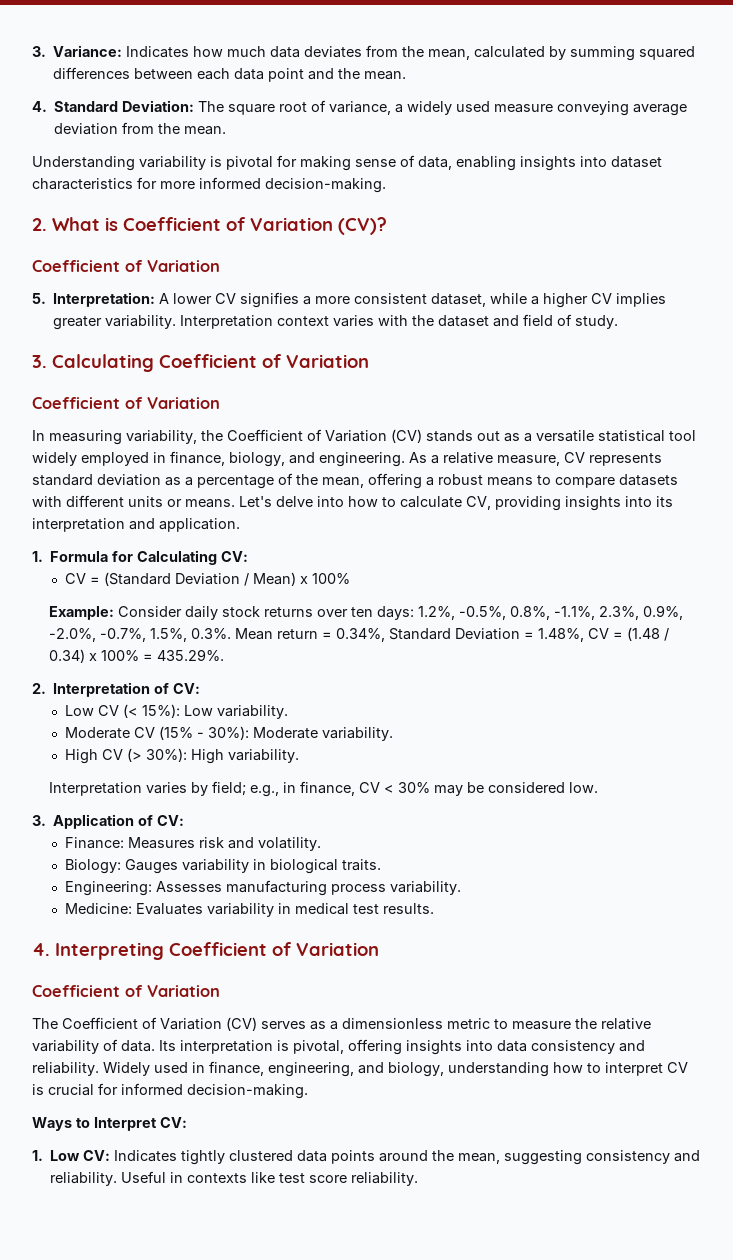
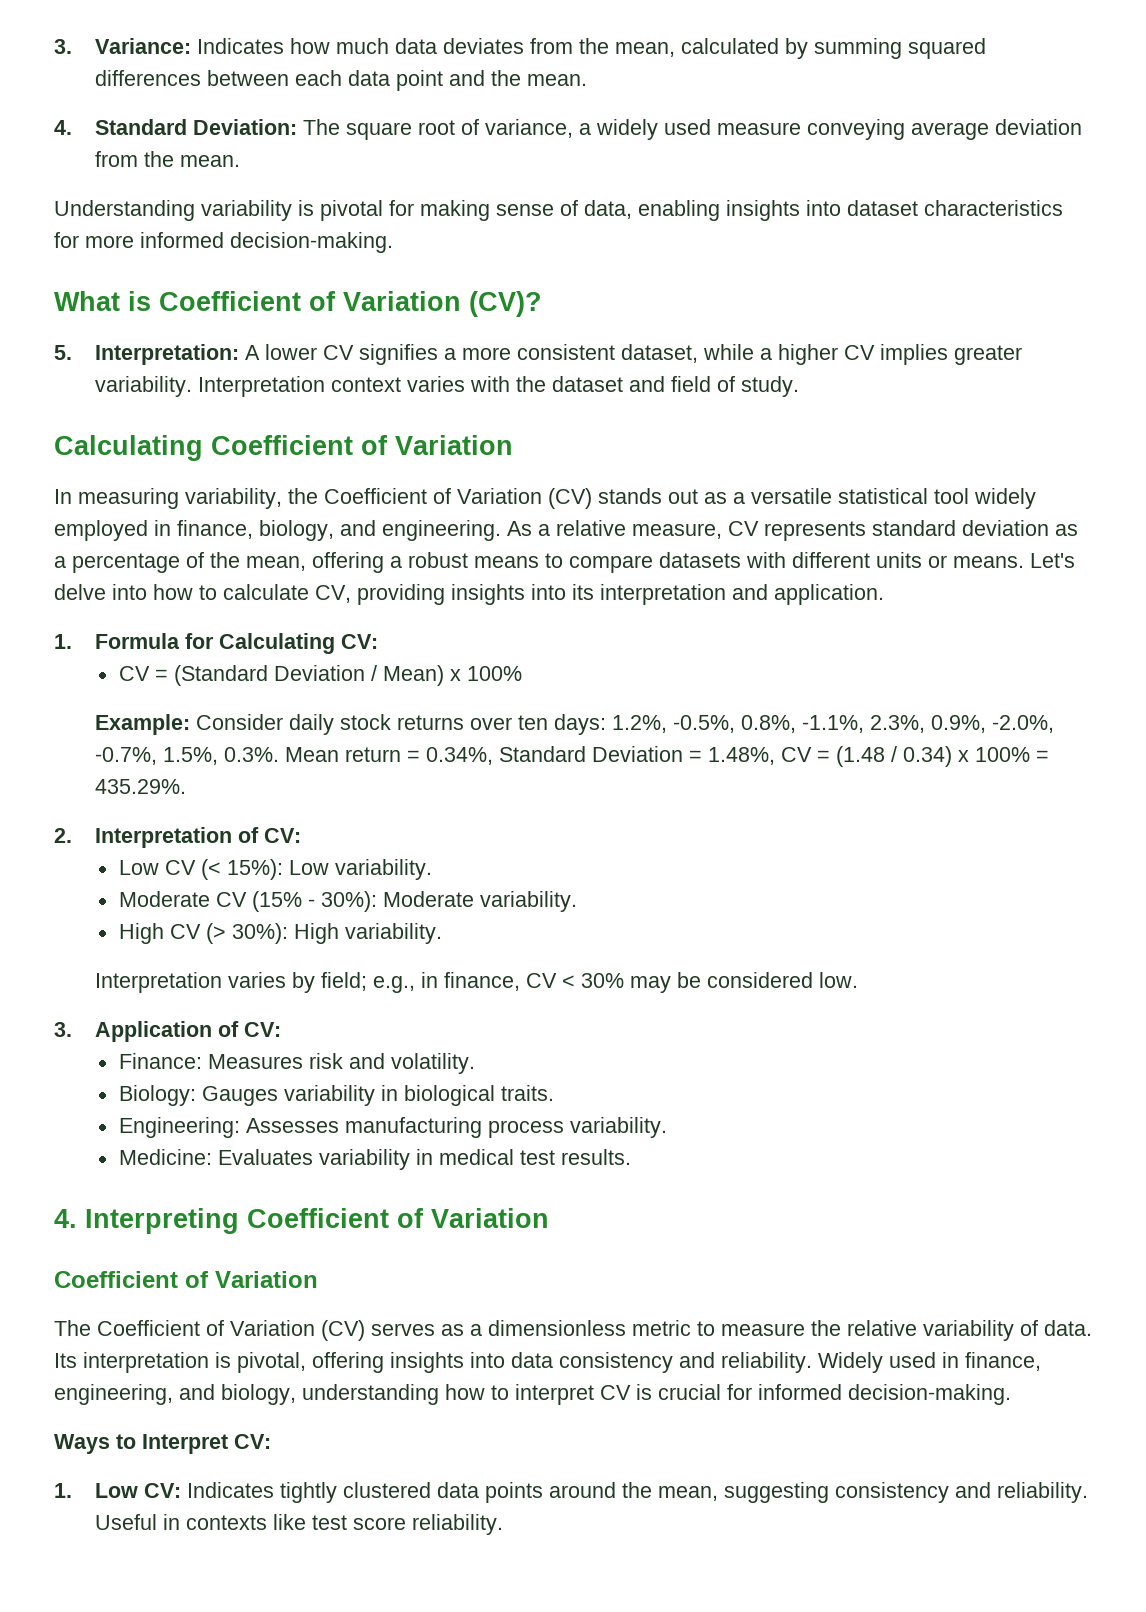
- 2. What is Coefficient of Variation (CV)?
- Coefficient of Variation
+ What is Coefficient of Variation (CV)?
- 3. Calculating Coefficient of Variation
- Coefficient of Variation
+ Calculating Coefficient of Variation

